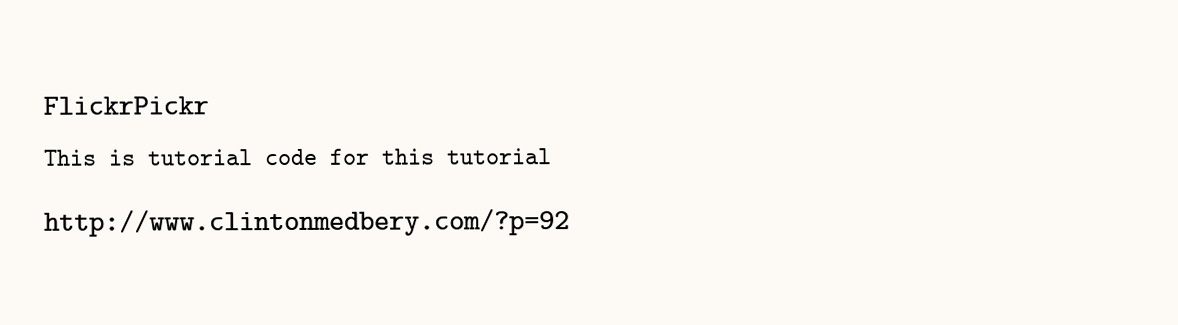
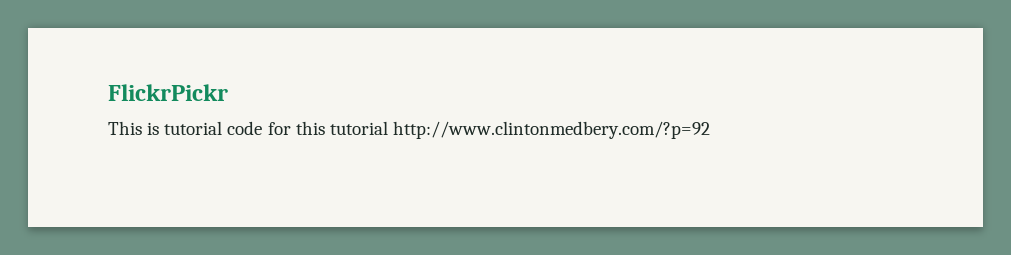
- This is tutorial code for this tutorial
- http://www.clintonmedbery.com/?p=92
+ This is tutorial code for this tutorial http://www.clintonmedbery.com/?p=92

